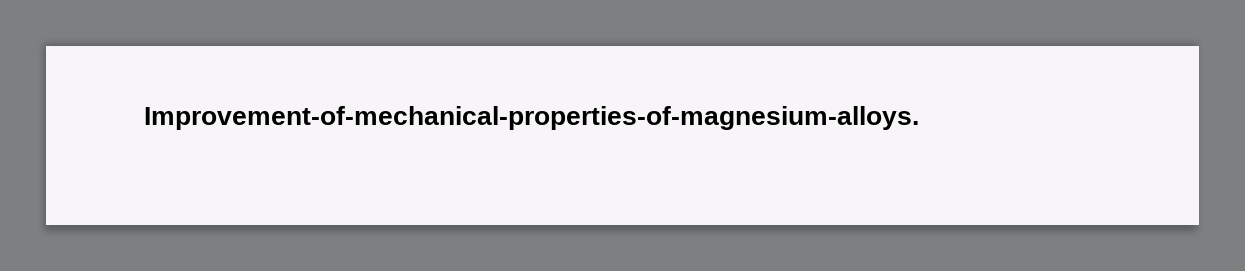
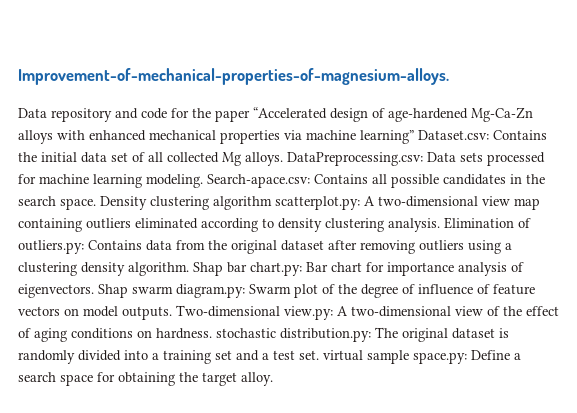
+ Data repository and code for the paper “Accelerated design of age-hardened Mg-Ca-Zn alloys with enhanced mechanical properties via machine learning” Dataset.csv: Contains the initial data set of all collected Mg alloys. DataPreprocessing.csv: Data sets processed for machine learning modeling. Search-apace.csv: Contains all possible candidates in the search space. Density clustering algorithm scatterplot.py: A two-dimensional view map containing outliers eliminated according to density clustering analysis. Elimination of outliers.py: Contains data from the original dataset after removing outliers using a clustering density algorithm. Shap bar chart.py: Bar chart for importance analysis of eigenvectors. Shap swarm diagram.py: Swarm plot of the degree of influence of feature vectors on model outputs. Two-dimensional view.py: A two-dimensional view of the effect of aging conditions on hardness. stochastic distribution.py: The original dataset is randomly divided into a training set and a test set. virtual sample space.py: Define a search space for obtaining the target alloy.

